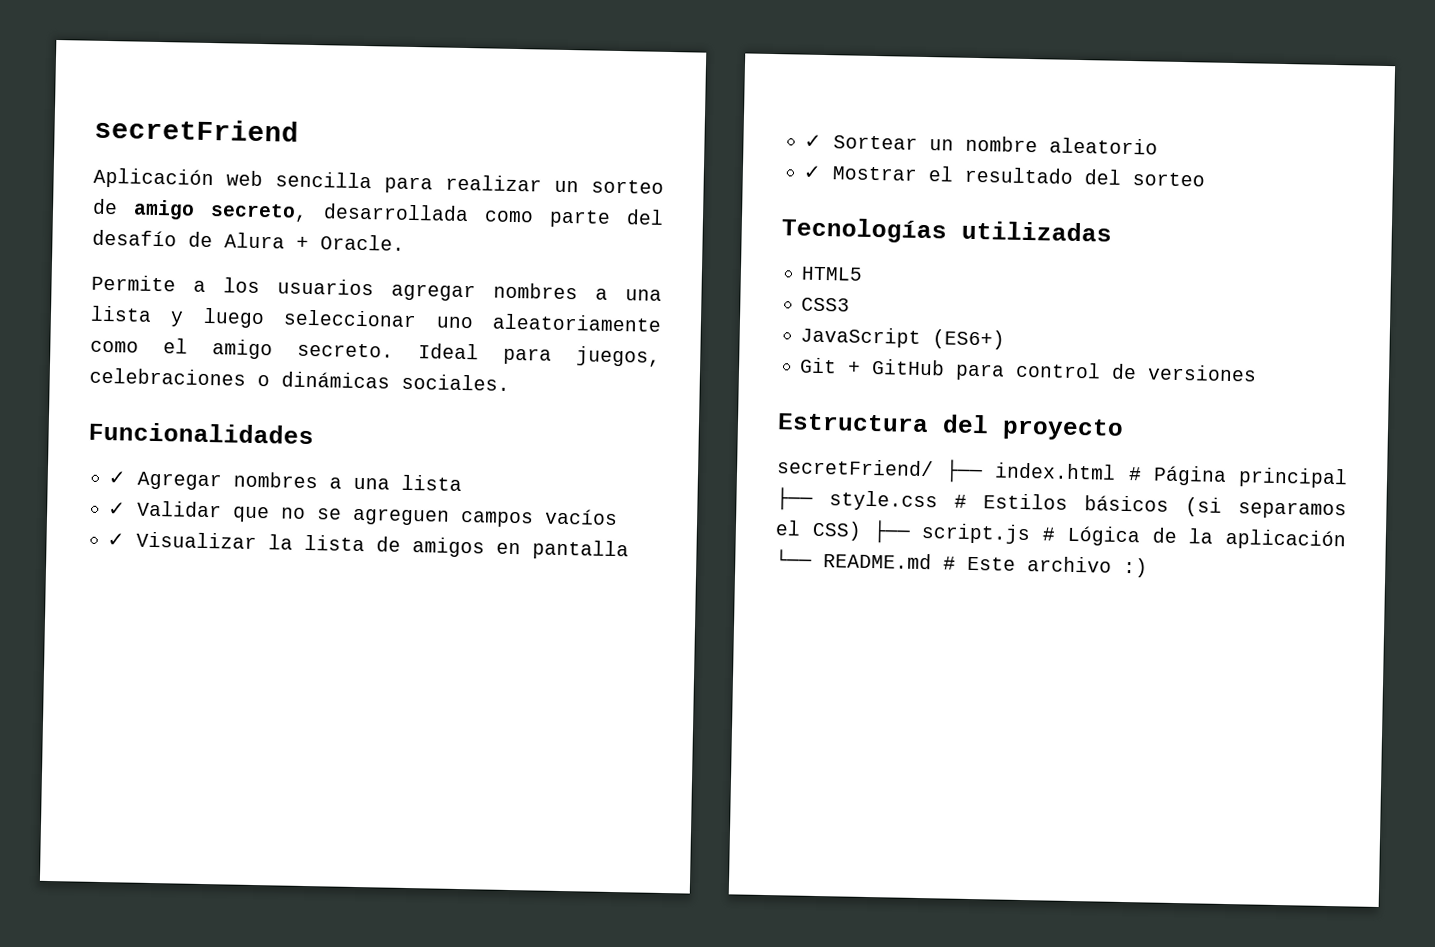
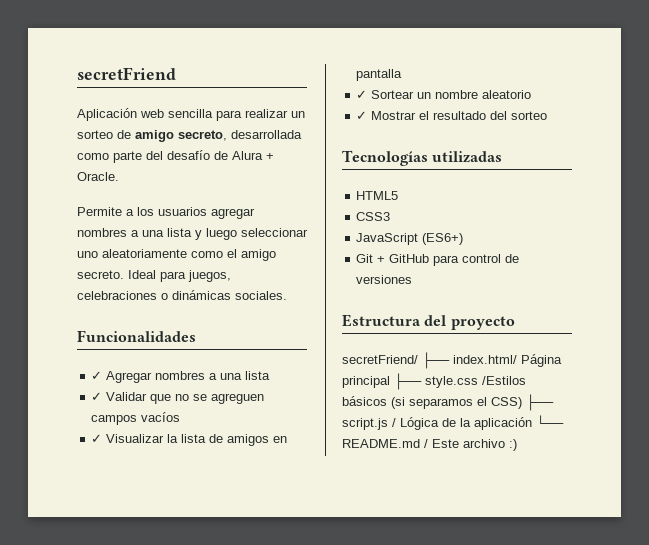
- secretFriend/ ├── index.html # Página principal ├── style.css # Estilos básicos (si separamos el CSS) ├── script.js # Lógica de la aplicación └── README.md # Este archivo :)
+ secretFriend/ ├── index.html/ Página principal ├── style.css /Estilos básicos (si separamos el CSS) ├── script.js / Lógica de la aplicación └── README.md / Este archivo :)

